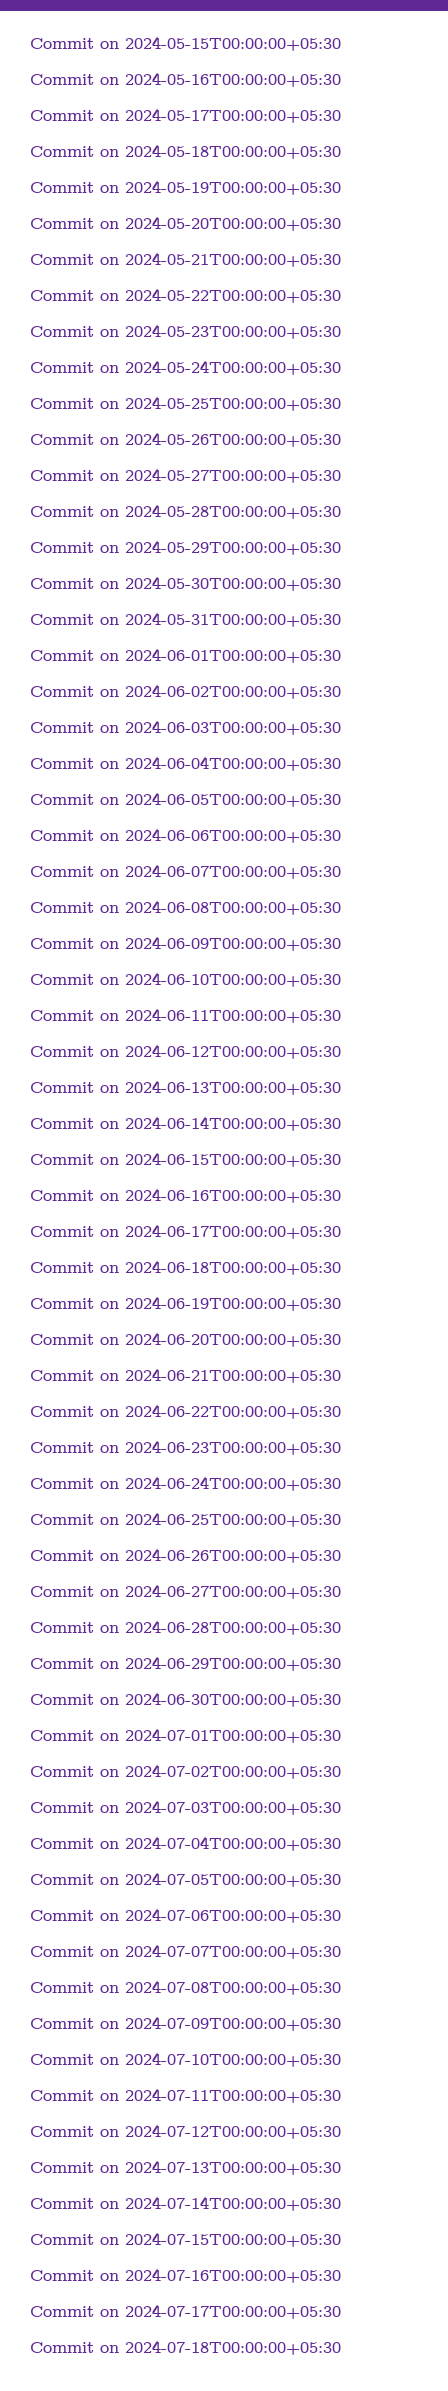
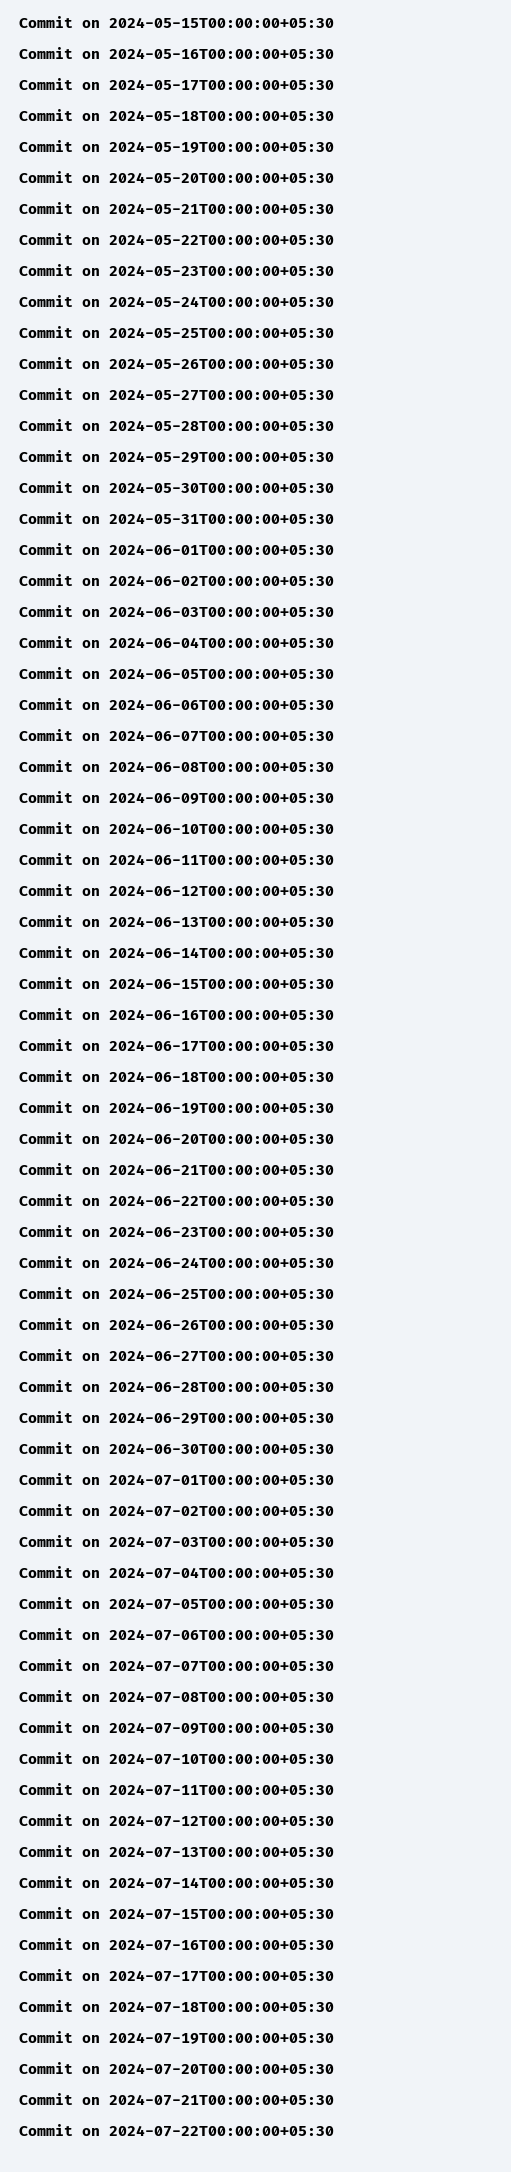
+ Commit on 2024-07-19T00:00:00+05:30
+ Commit on 2024-07-20T00:00:00+05:30
+ Commit on 2024-07-21T00:00:00+05:30
+ Commit on 2024-07-22T00:00:00+05:30

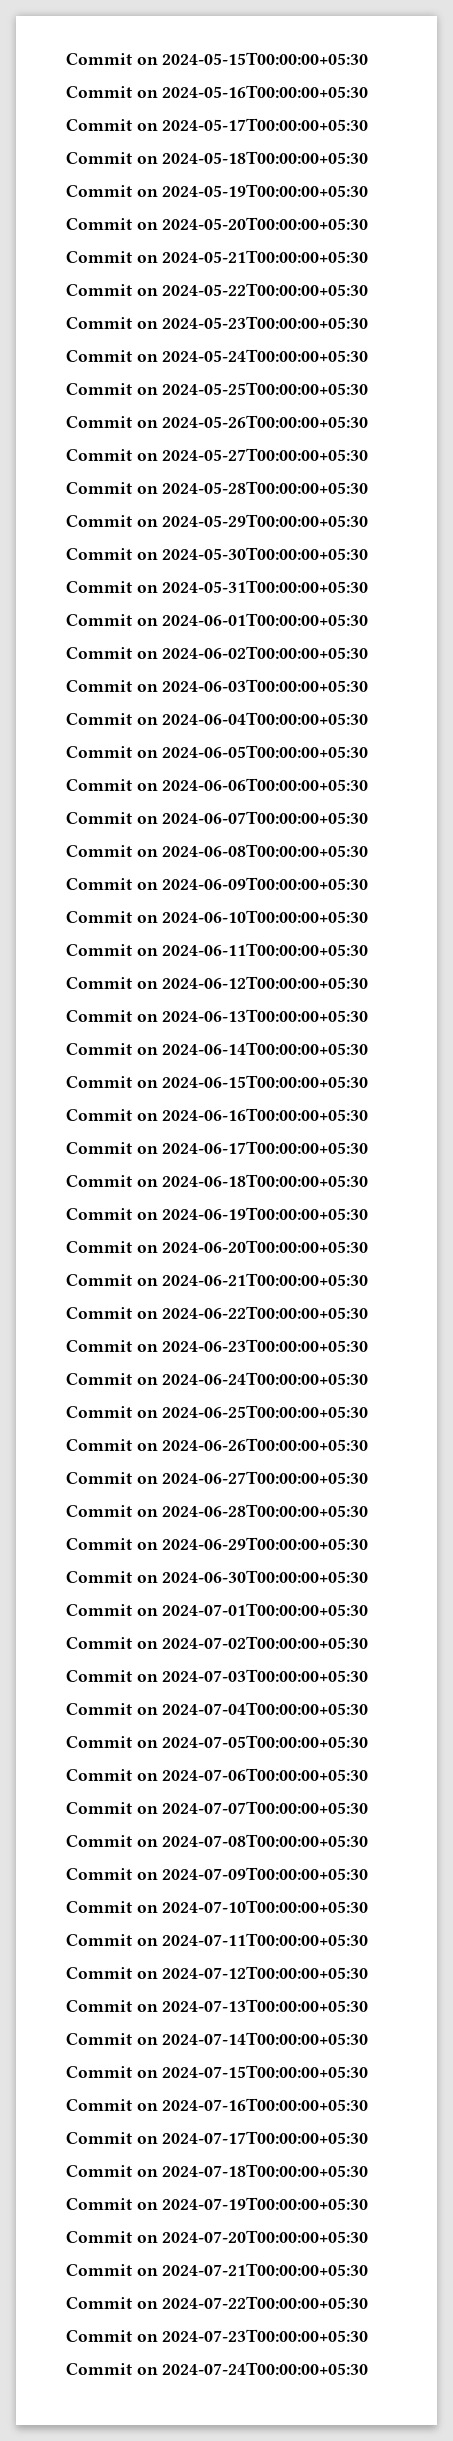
+ Commit on 2024-07-23T00:00:00+05:30
+ Commit on 2024-07-24T00:00:00+05:30

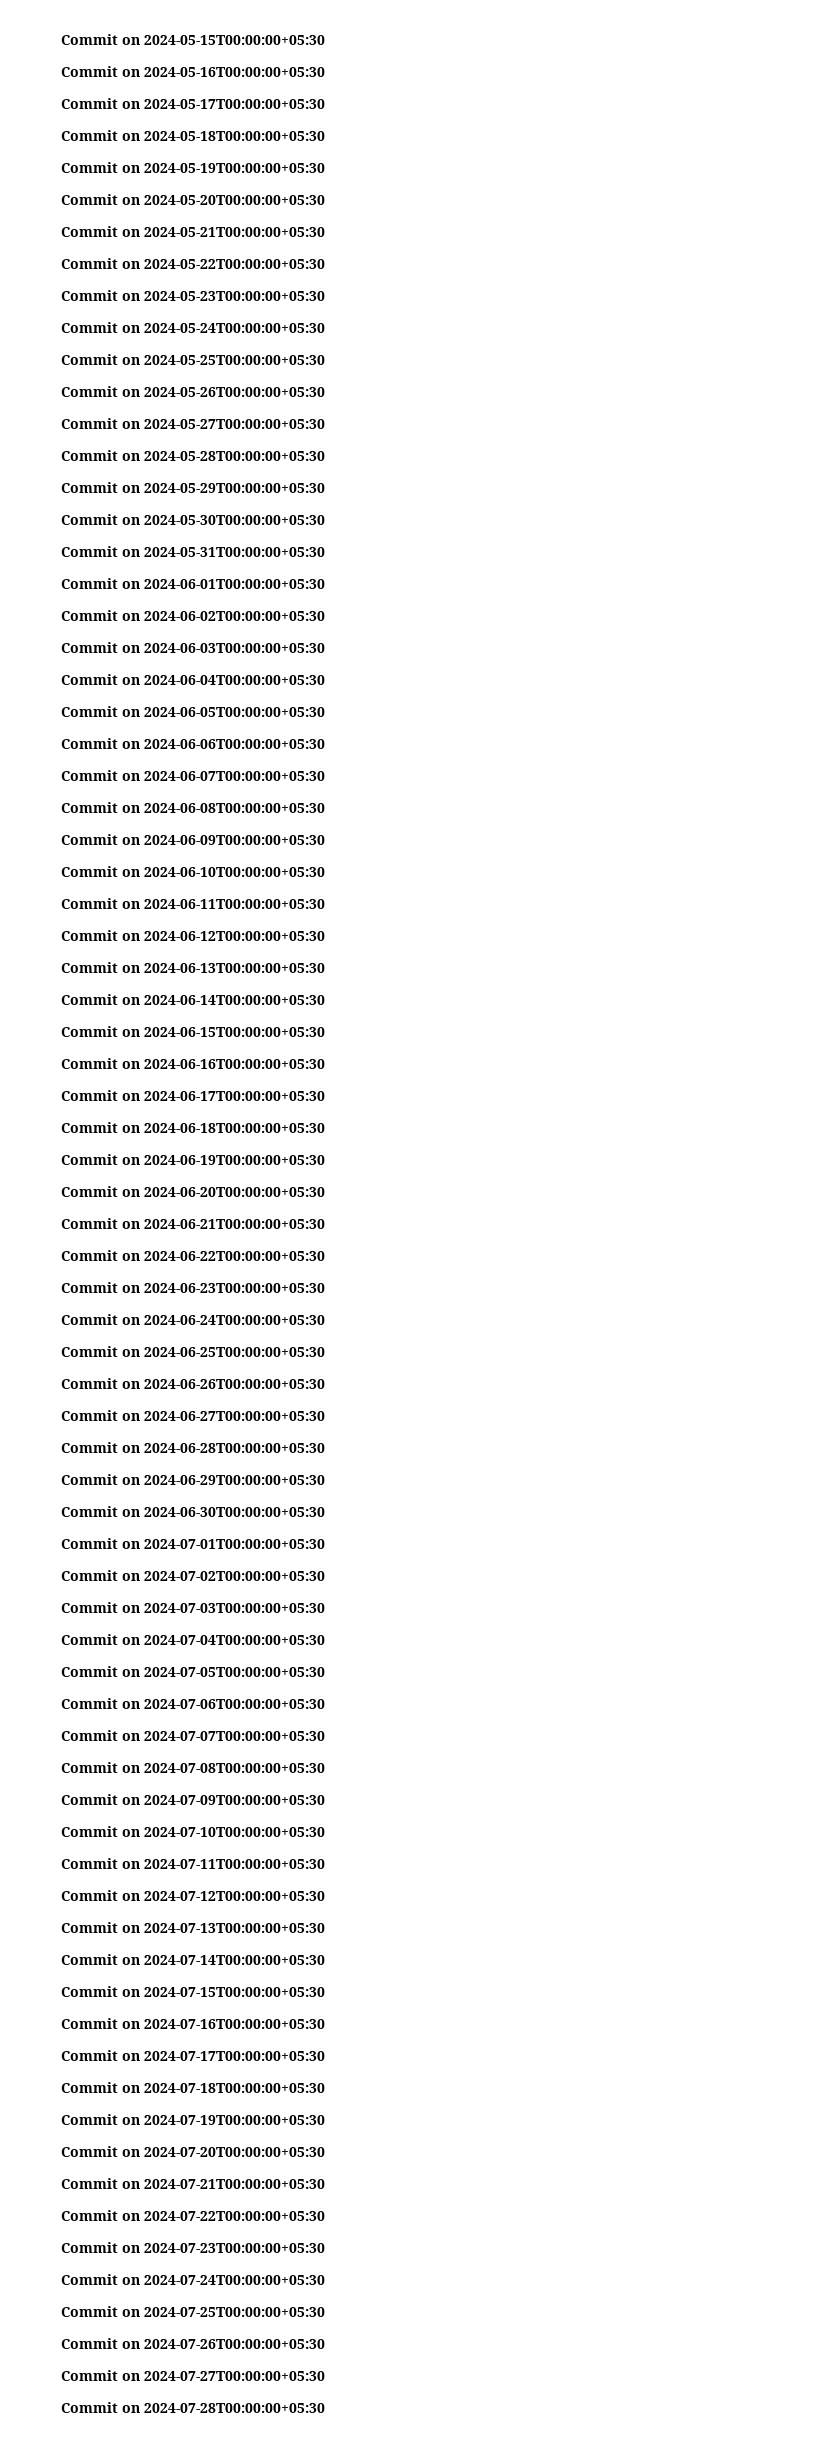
+ Commit on 2024-07-25T00:00:00+05:30
+ Commit on 2024-07-26T00:00:00+05:30
+ Commit on 2024-07-27T00:00:00+05:30
+ Commit on 2024-07-28T00:00:00+05:30

